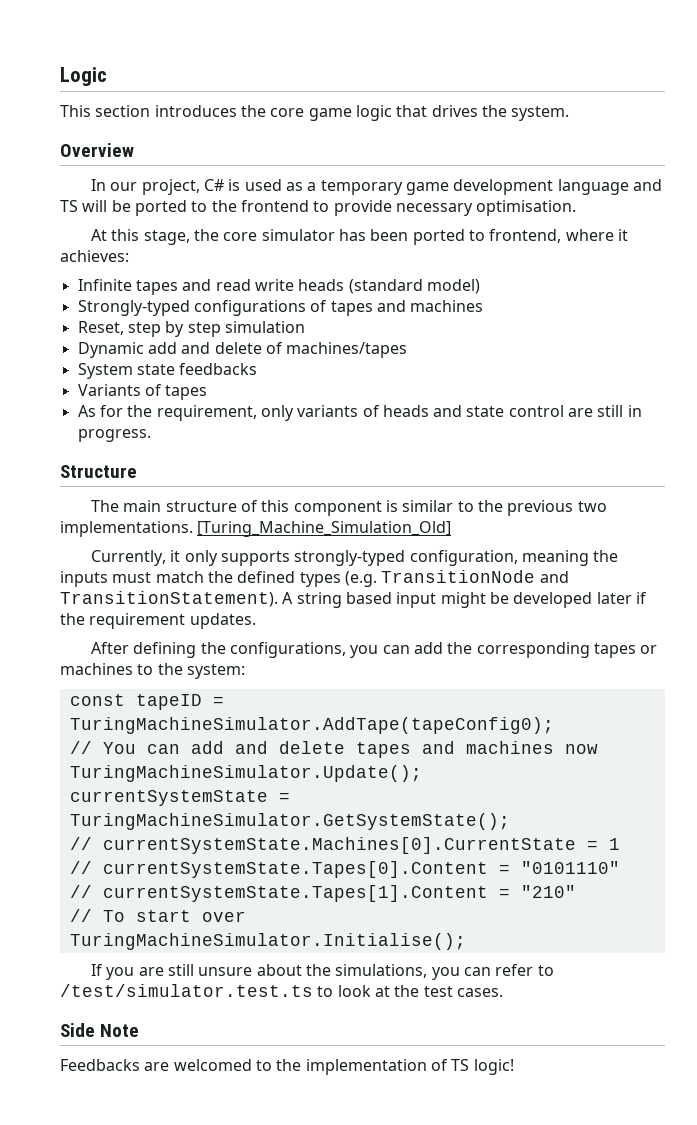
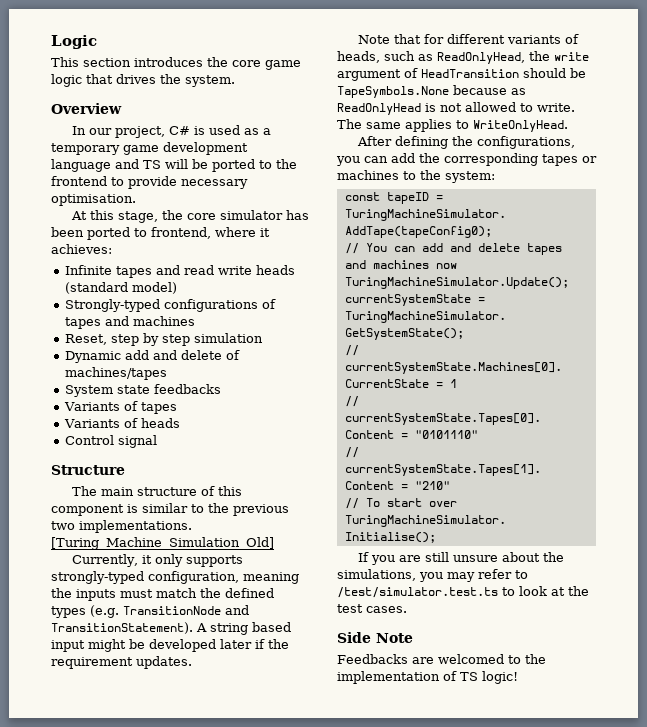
- As for the requirement, only variants of heads and state control are still in progress.
+ Variants of heads
+ Control signal
+ Note that for different variants of heads, such as ReadOnlyHead, the write argument of HeadTransition should be TapeSymbols.None because as ReadOnlyHead is not allowed to write. The same applies to WriteOnlyHead.
- If you are still unsure about the simulations, you can refer to /test/simulator.test.ts to look at the test cases.
+ If you are still unsure about the simulations, you may refer to /test/simulator.test.ts to look at the test cases.

